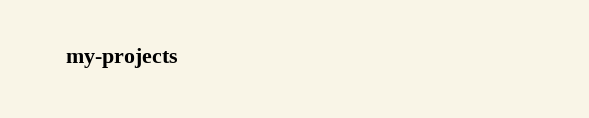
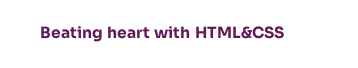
- my-projects
+ Beating heart with HTML&CSS

